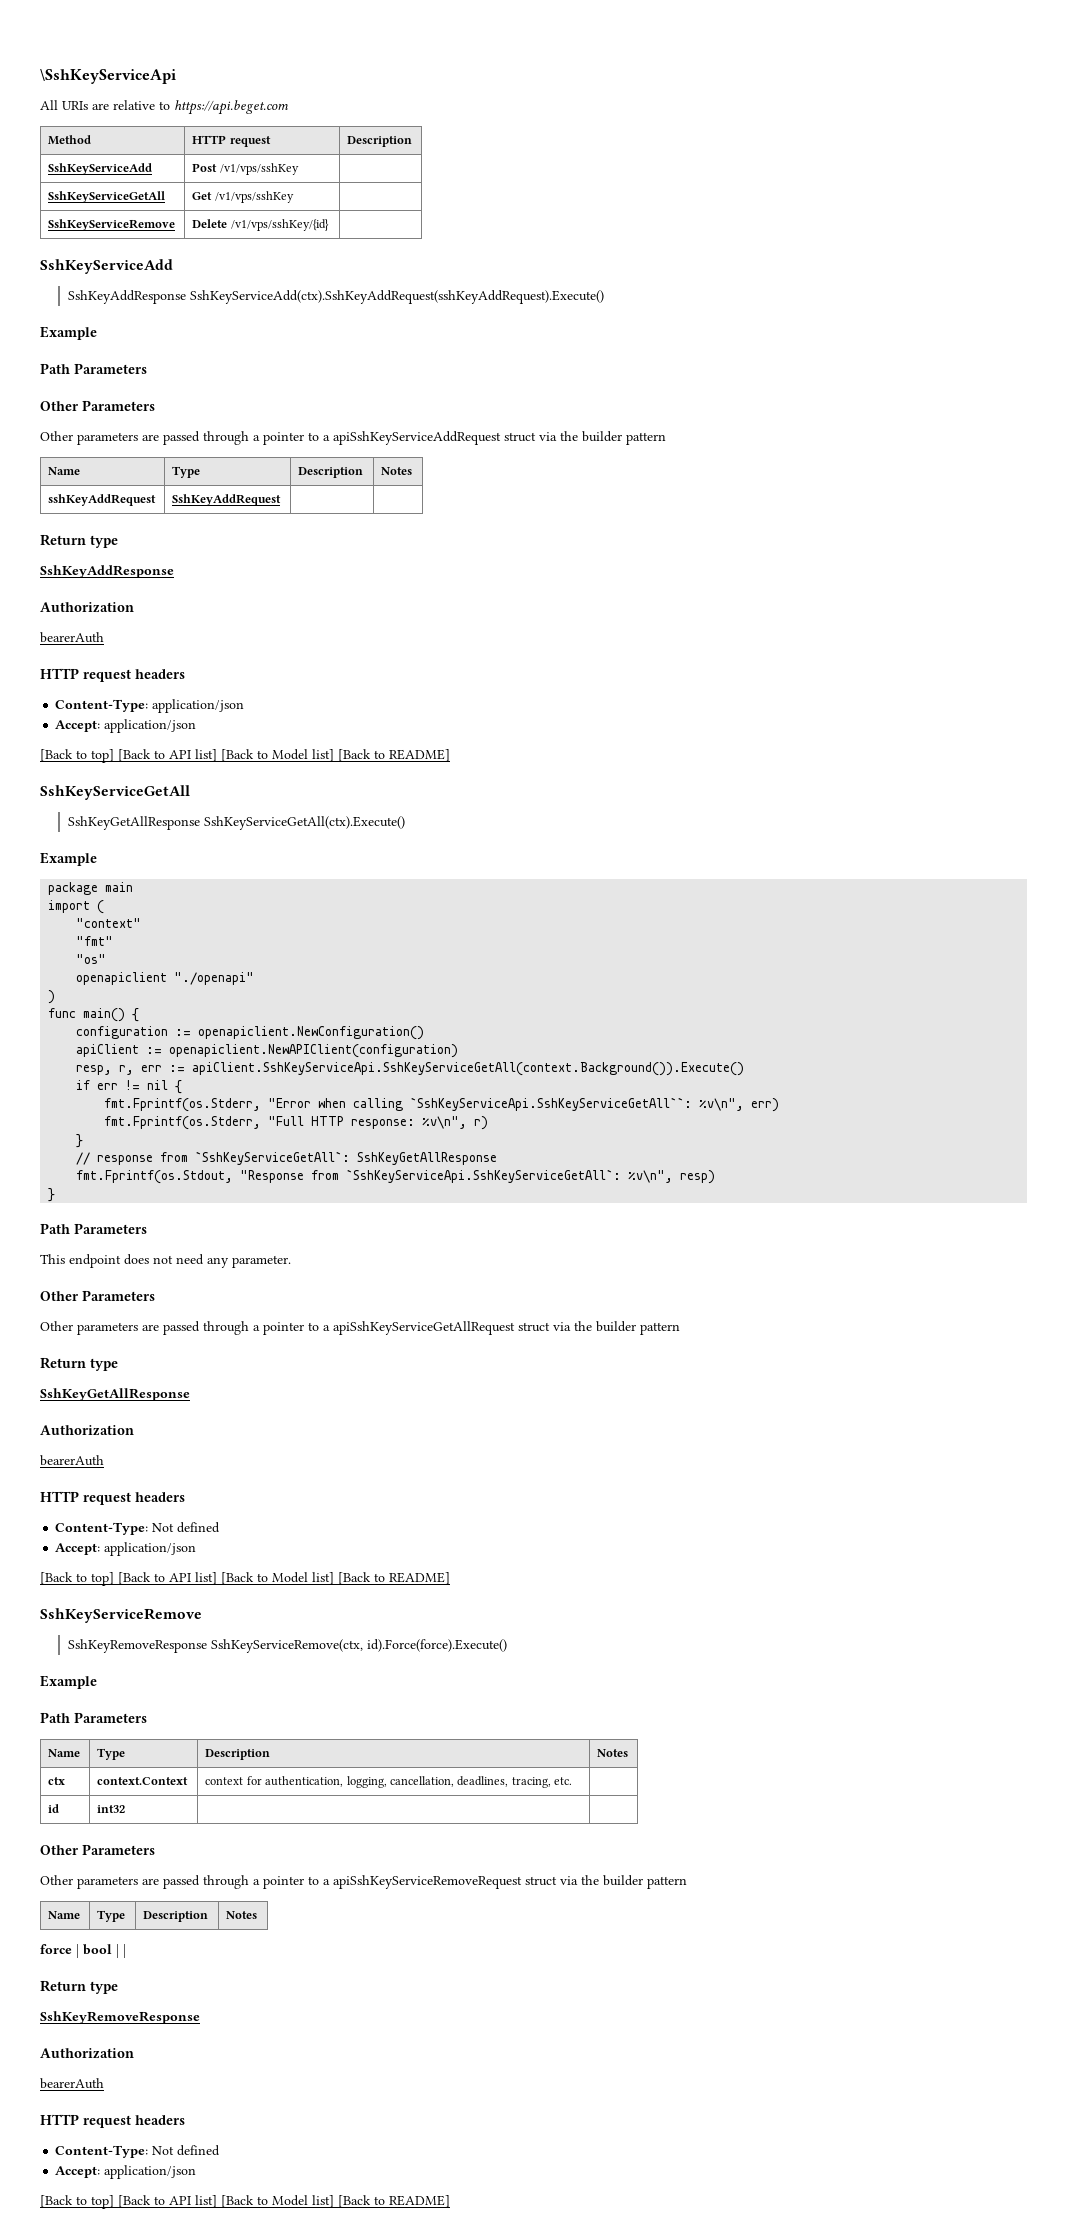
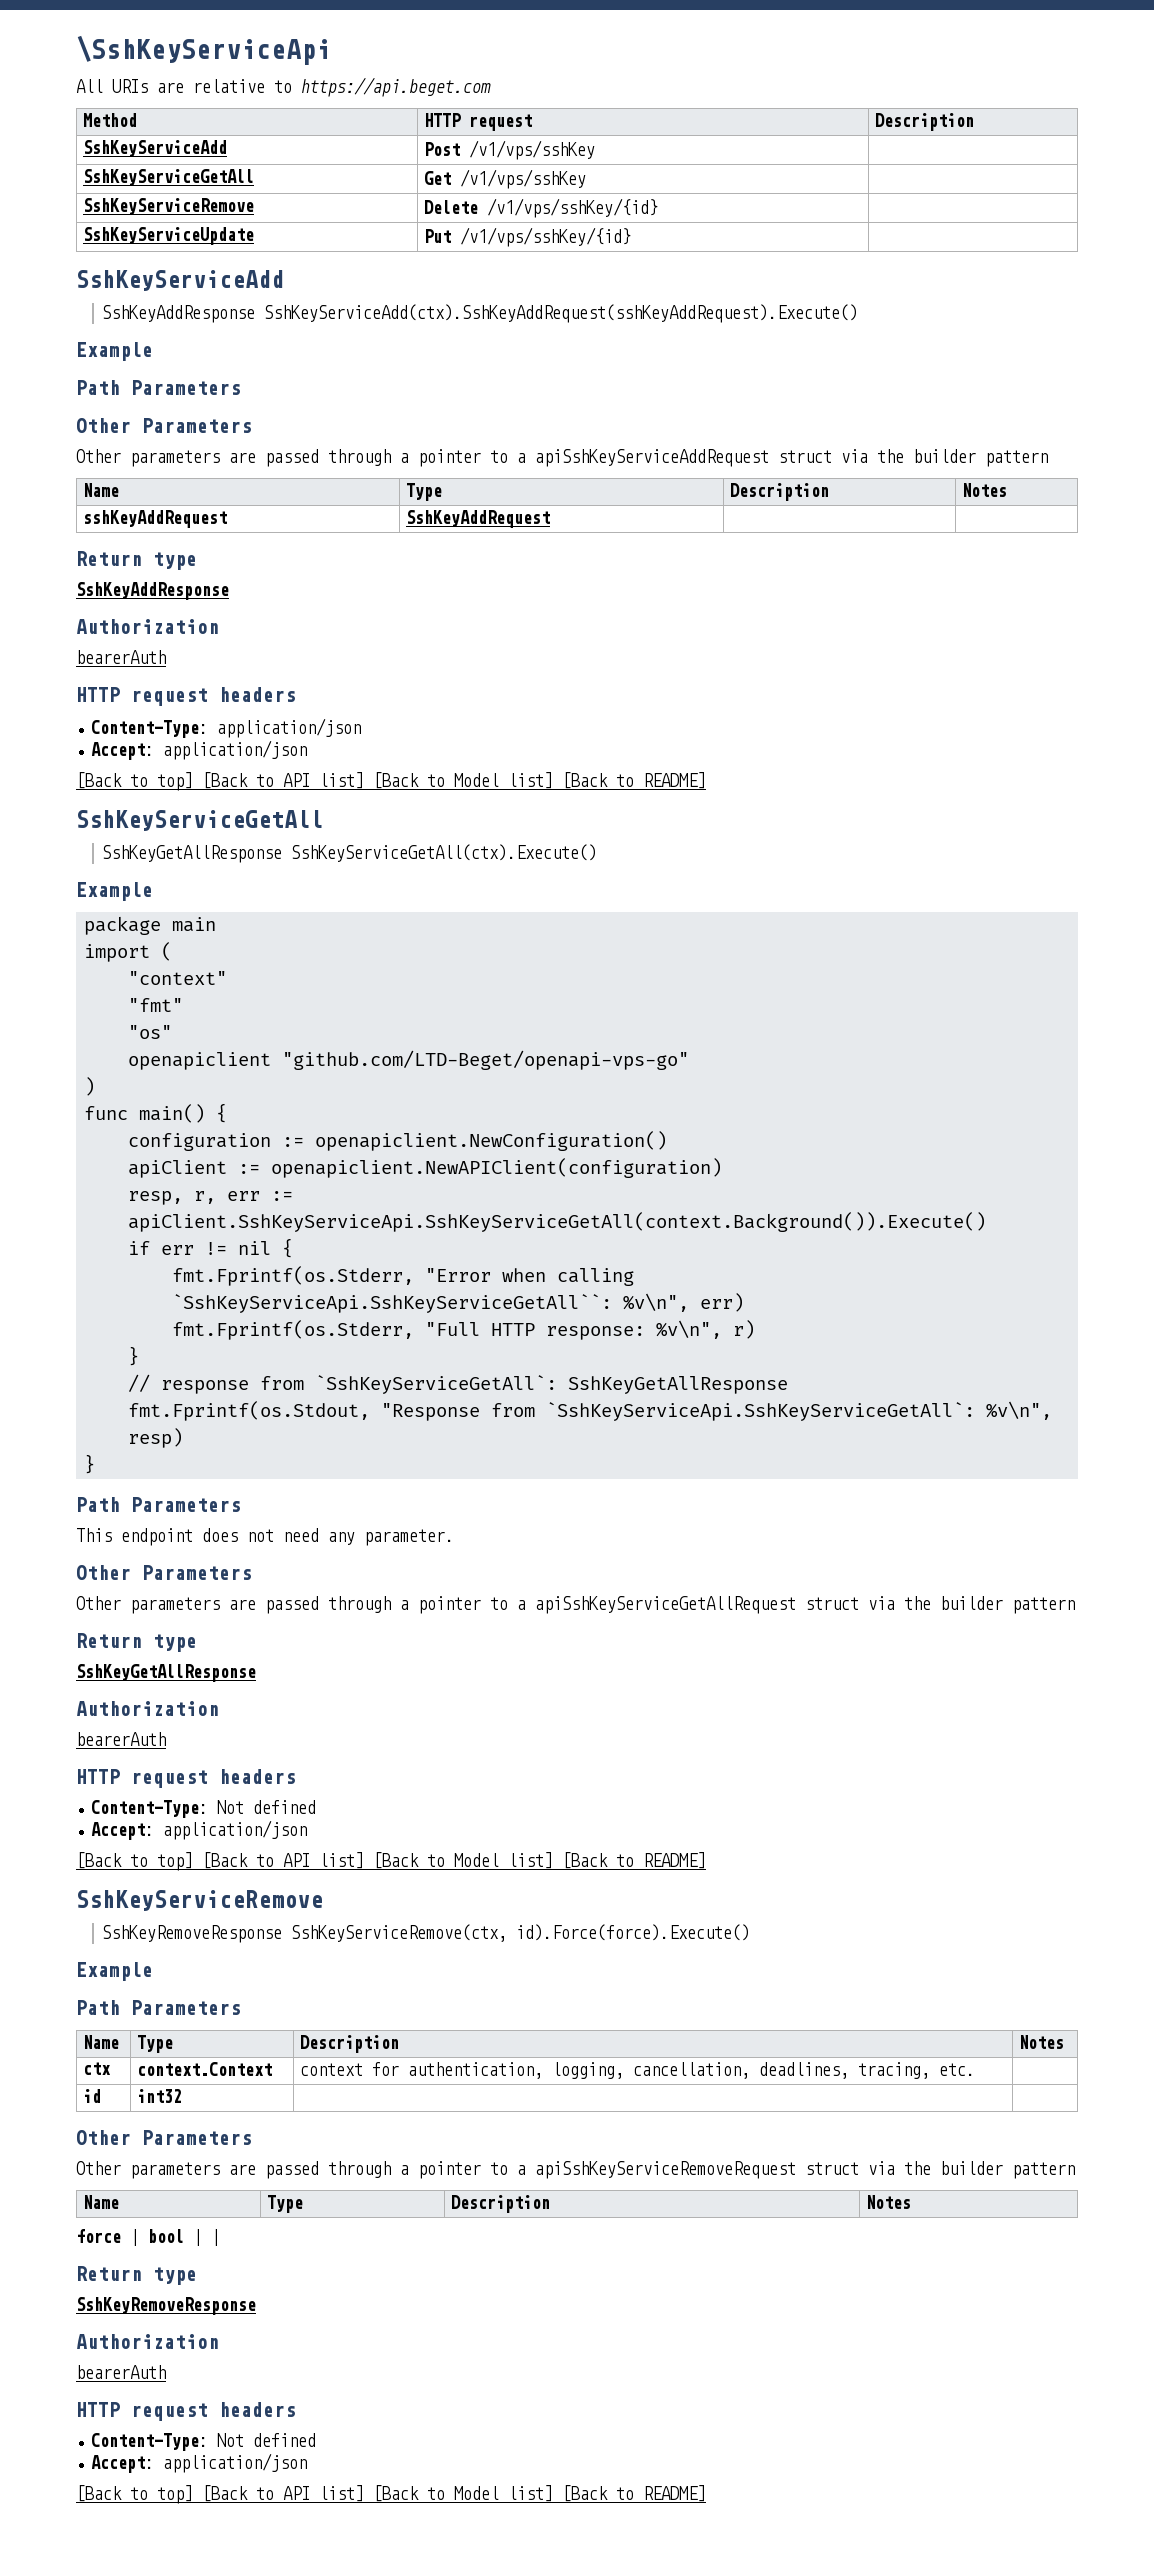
+ SshKeyServiceUpdate | Put /v1/vps/sshKey/{id} |
- openapiclient "./openapi"
+ openapiclient "github.com/LTD-Beget/openapi-vps-go"

